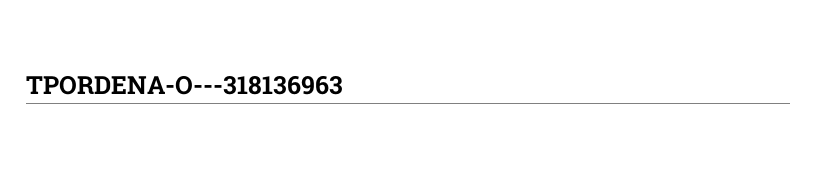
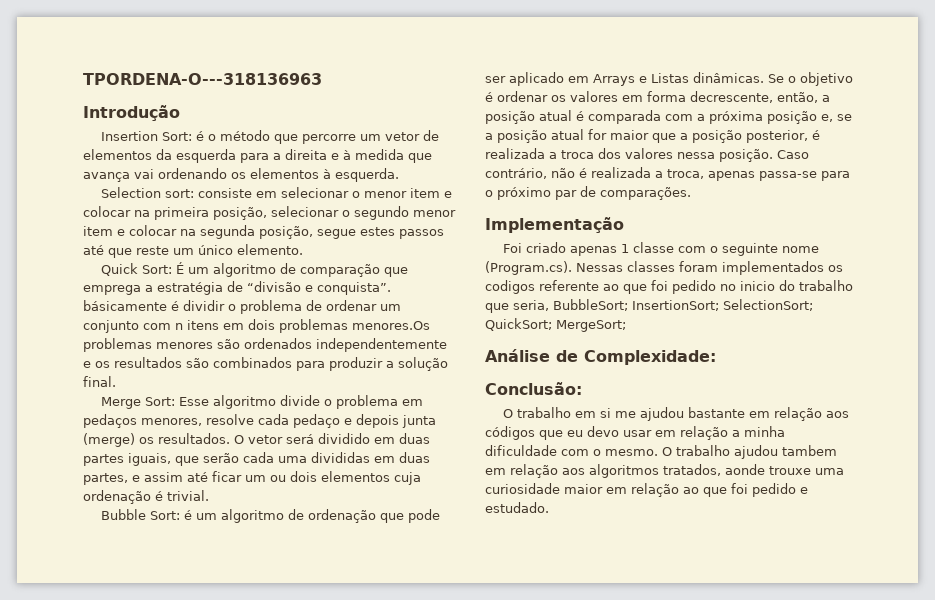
+ Introdução
+ Insertion Sort: é o método que percorre um vetor de elementos da esquerda para a direita e à medida que avança vai ordenando os elementos à esquerda.
+ Selection sort: consiste em selecionar o menor item e colocar na primeira posição, selecionar o segundo menor item e colocar na segunda posição, segue estes passos até que reste um único elemento.
+ Quick Sort: É um algoritmo de comparação que emprega a estratégia de “divisão e conquista”. básicamente é dividir o problema de ordenar um conjunto com n itens em dois problemas menores.Os problemas menores são ordenados independentemente e os resultados são combinados para produzir a solução final.
+ Merge Sort: Esse algoritmo divide o problema em pedaços menores, resolve cada pedaço e depois junta (merge) os resultados. O vetor será dividido em duas partes iguais, que serão cada uma divididas em duas partes, e assim até ficar um ou dois elementos cuja ordenação é trivial.
+ Bubble Sort: é um algoritmo de ordenação que pode ser aplicado em Arrays e Listas dinâmicas. Se o objetivo é ordenar os valores em forma decrescente, então, a posição atual é comparada com a próxima posição e, se a posição atual for maior que a posição posterior, é realizada a troca dos valores nessa posição. Caso contrário, não é realizada a troca, apenas passa-se para o próximo par de comparações.
+ Implementação
+ Foi criado apenas 1 classe com o seguinte nome (Program.cs). Nessas classes foram implementados os codigos referente ao que foi pedido no inicio do trabalho que seria, BubbleSort; InsertionSort; SelectionSort; QuickSort; MergeSort;
+ Análise de Complexidade:
+ Conclusão:
+ O trabalho em si me ajudou bastante em relação aos códigos que eu devo usar em relação a minha dificuldade com o mesmo. O trabalho ajudou tambem em relação aos algoritmos tratados, aonde trouxe uma curiosidade maior em relação ao que foi pedido e estudado.

